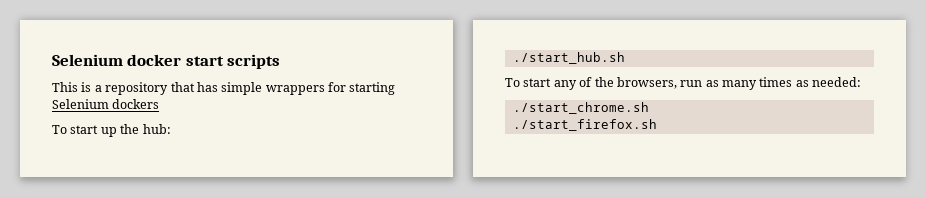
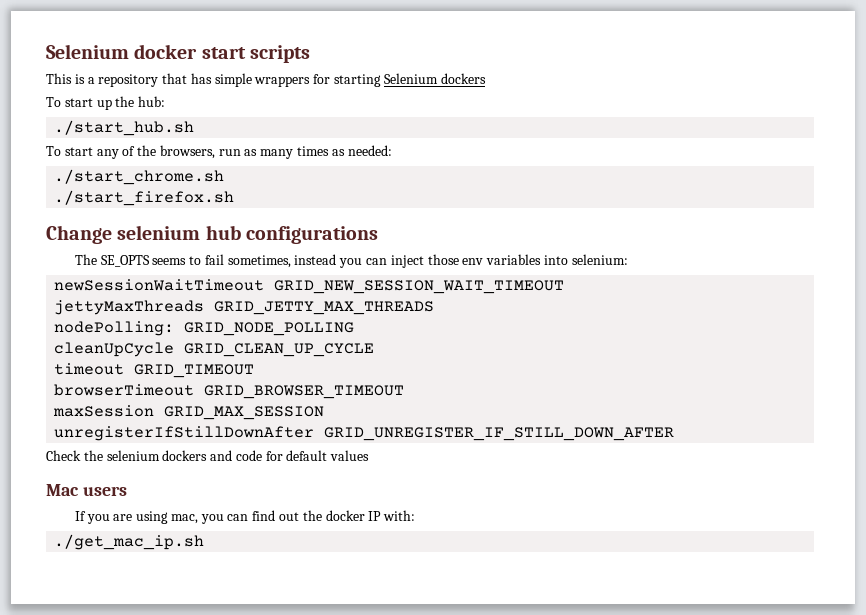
+ Change selenium hub configurations
+ The SE_OPTS seems to fail sometimes, instead you can inject those env variables into selenium:
+ newSessionWaitTimeout GRID_NEW_SESSION_WAIT_TIMEOUT
+ jettyMaxThreads GRID_JETTY_MAX_THREADS
+ nodePolling: GRID_NODE_POLLING
+ cleanUpCycle GRID_CLEAN_UP_CYCLE
+ timeout GRID_TIMEOUT
+ browserTimeout GRID_BROWSER_TIMEOUT
+ maxSession GRID_MAX_SESSION
+ unregisterIfStillDownAfter GRID_UNREGISTER_IF_STILL_DOWN_AFTER
+ Check the selenium dockers and code for default values
+ Mac users
+ If you are using mac, you can find out the docker IP with:
+ ./get_mac_ip.sh

